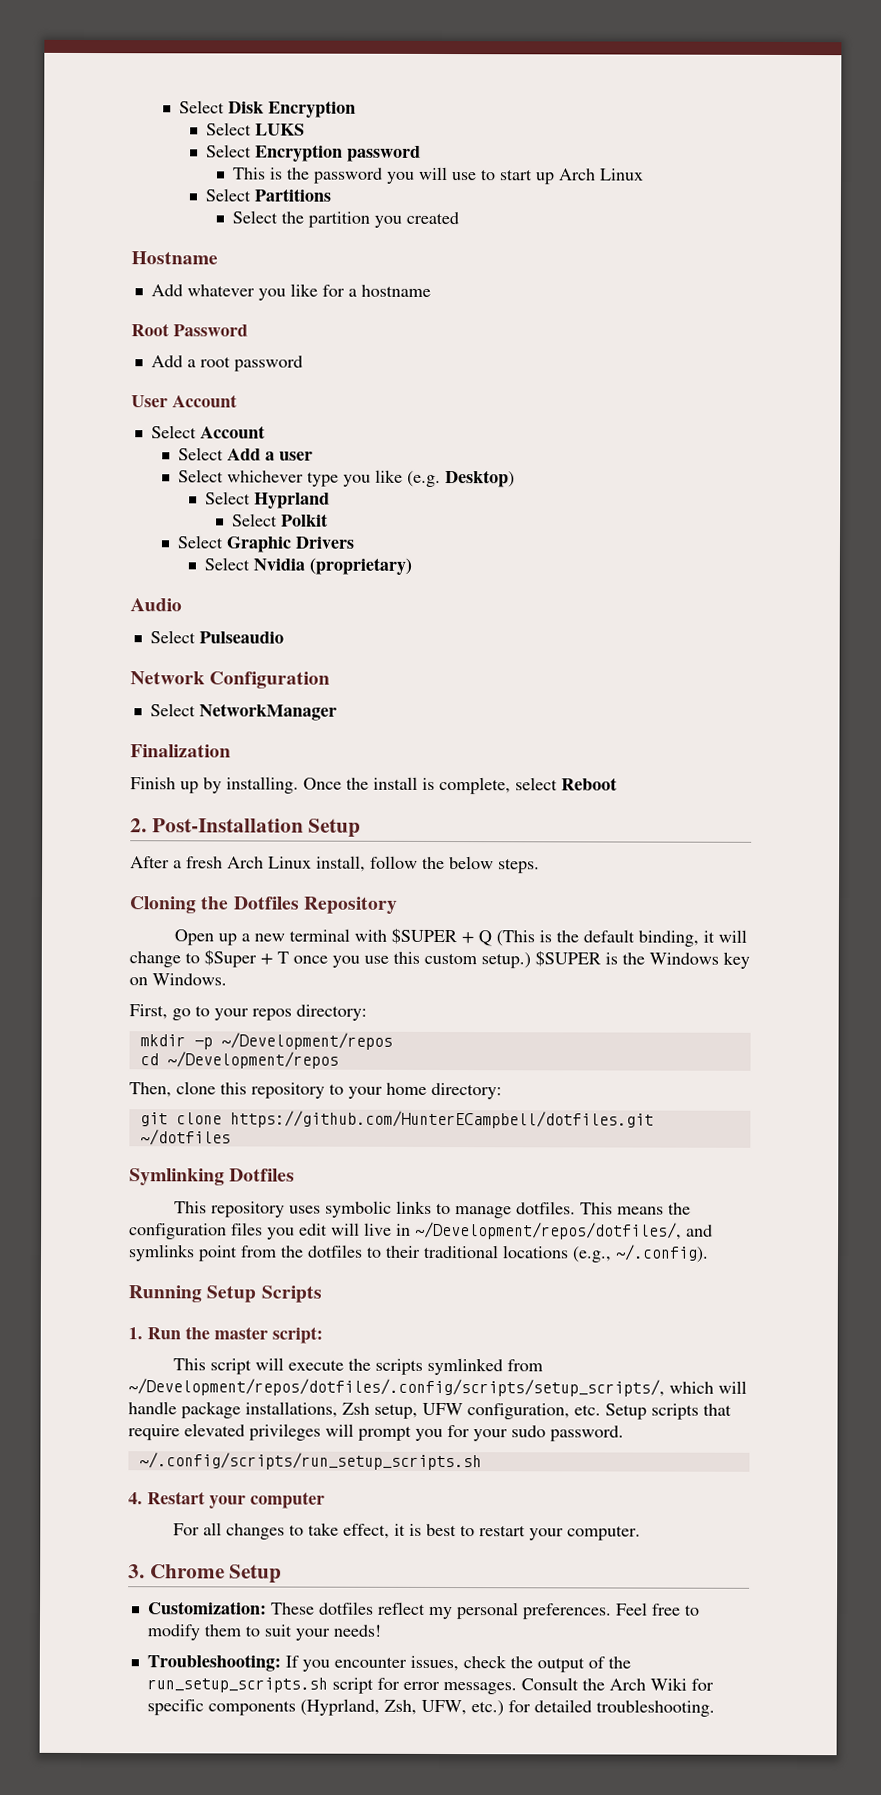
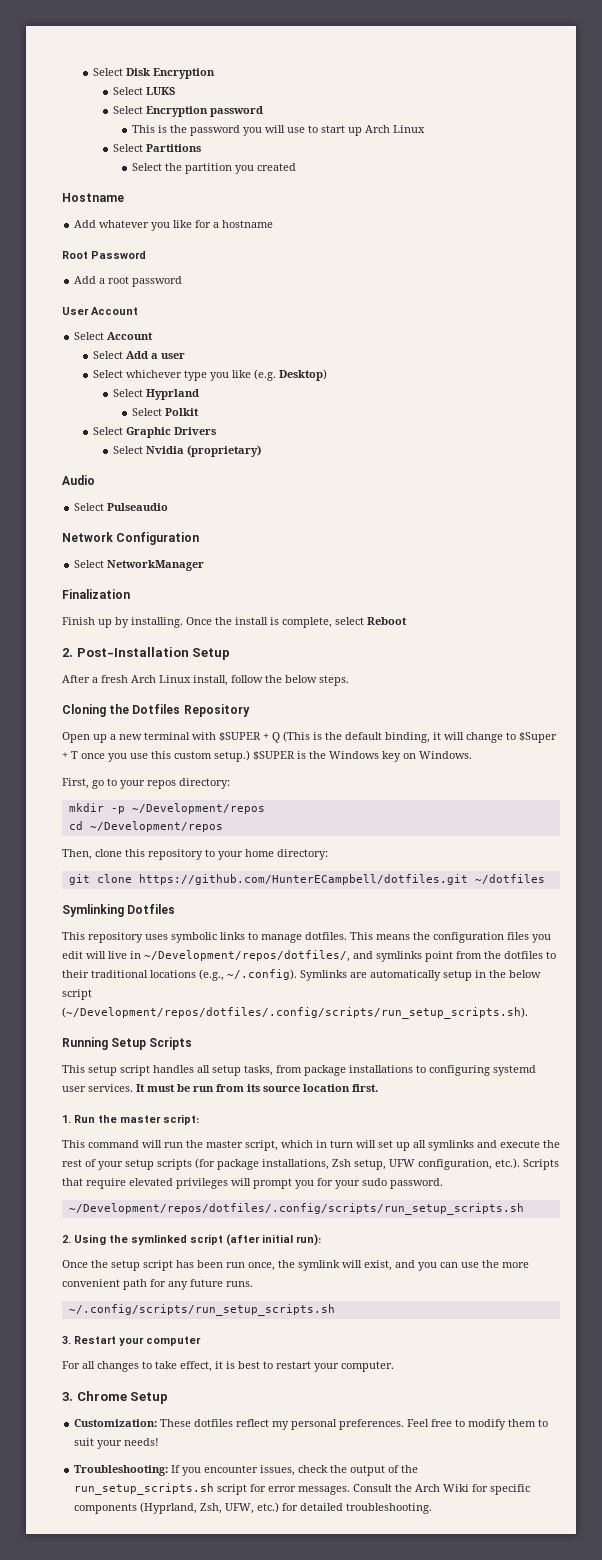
- This means the configuration files you edit will live in ~/Development/repos/dotfiles/, and symlinks point from the dotfiles to their traditional locations (e.g., ~/.config).
+ This means the configuration files you edit will live in ~/Development/repos/dotfiles/, and symlinks point from the dotfiles to their traditional locations (e.g., ~/.config). Symlinks are automatically setup in the below script (~/Development/repos/dotfiles/.config/scripts/run_setup_scripts.sh).
  Running Setup Scripts
+ This setup script handles all setup tasks, from package installations to configuring systemd user services. It must be run from its source location first.
- This script will execute the scripts symlinked from ~/Development/repos/dotfiles/.config/scripts/setup_scripts/, which will handle package installations, Zsh setup, UFW configuration, etc. Setup scripts that require elevated privileges will prompt you for your sudo password.
+ This command will run the master script, which in turn will set up all symlinks and execute the rest of your setup scripts (for package installations, Zsh setup, UFW configuration, etc.). Scripts that require elevated privileges will prompt you for your sudo password.
+ ~/Development/repos/dotfiles/.config/scripts/run_setup_scripts.sh
+ 2. Using the symlinked script (after initial run):
+ Once the setup script has been run once, the symlink will exist, and you can use the more convenient path for any future runs.
- 4. Restart your computer
+ 3. Restart your computer

